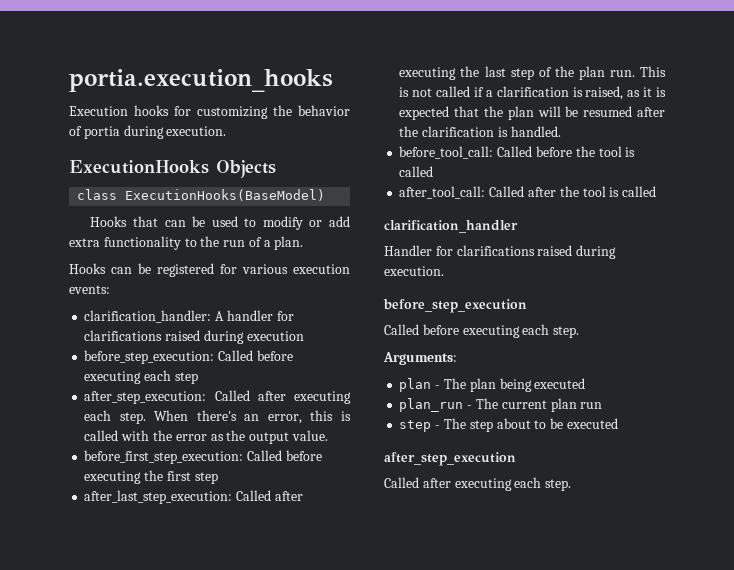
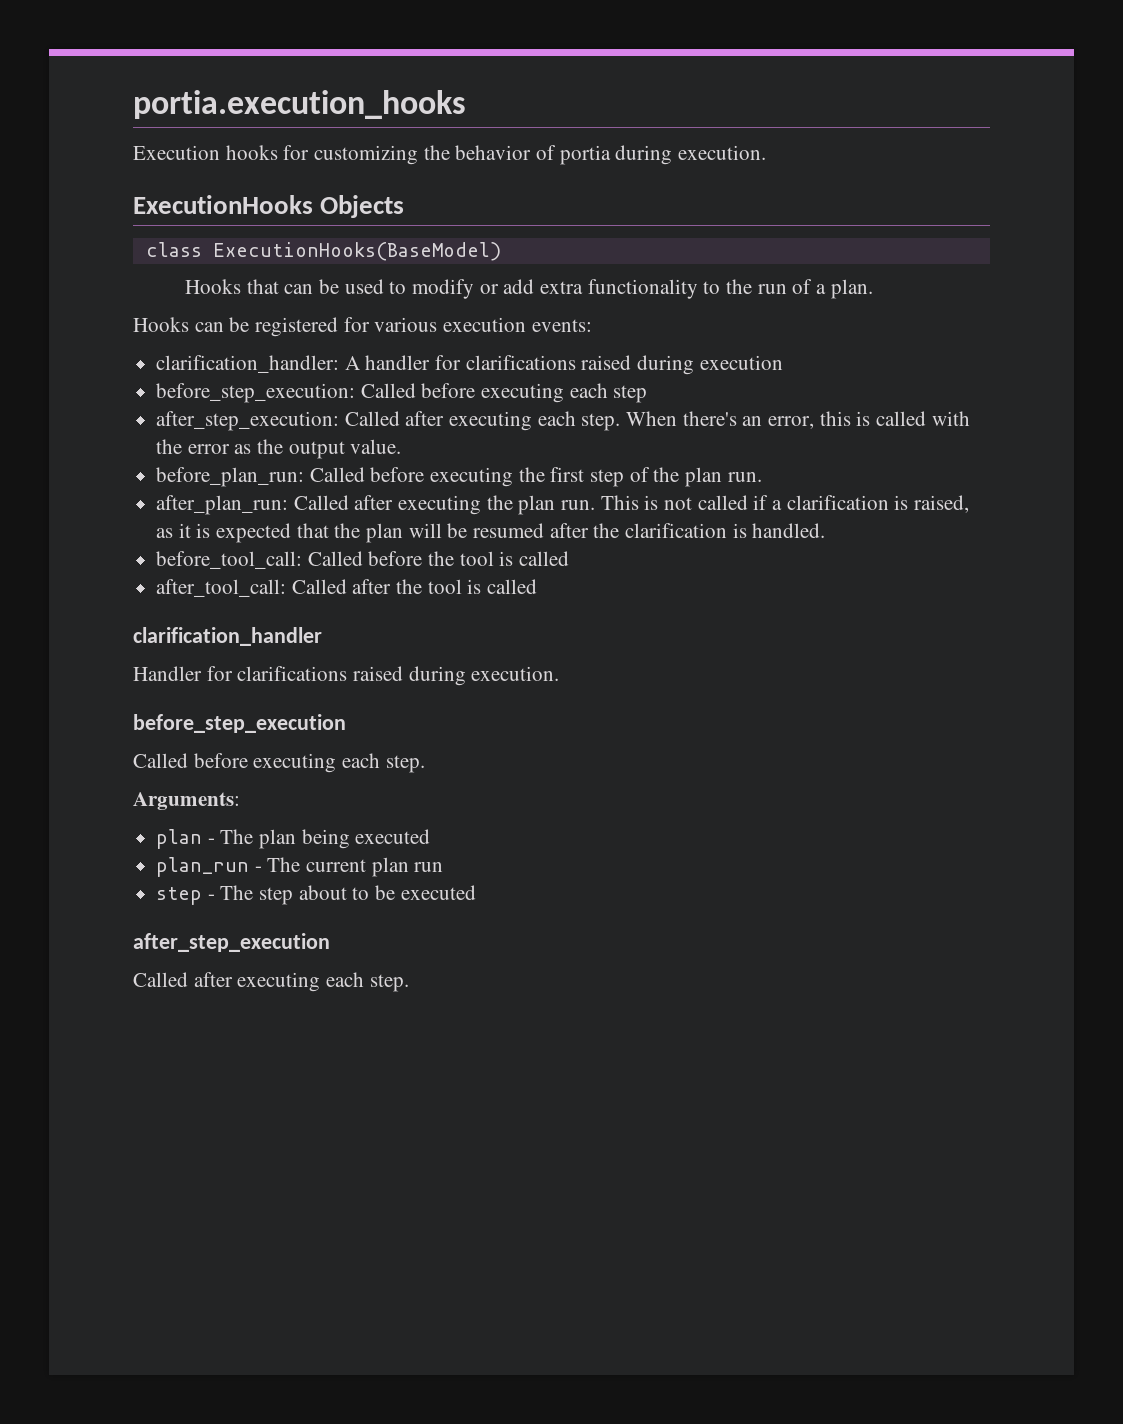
- before_first_step_execution: Called before executing the first step
- after_last_step_execution: Called after executing the last step of the plan run.
+ before_plan_run: Called before executing the first step of the plan run.
+ after_plan_run: Called after executing the plan run.

